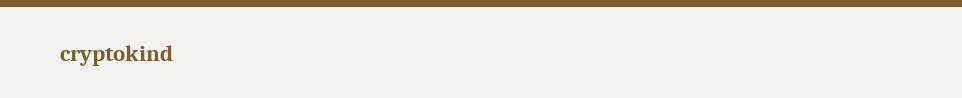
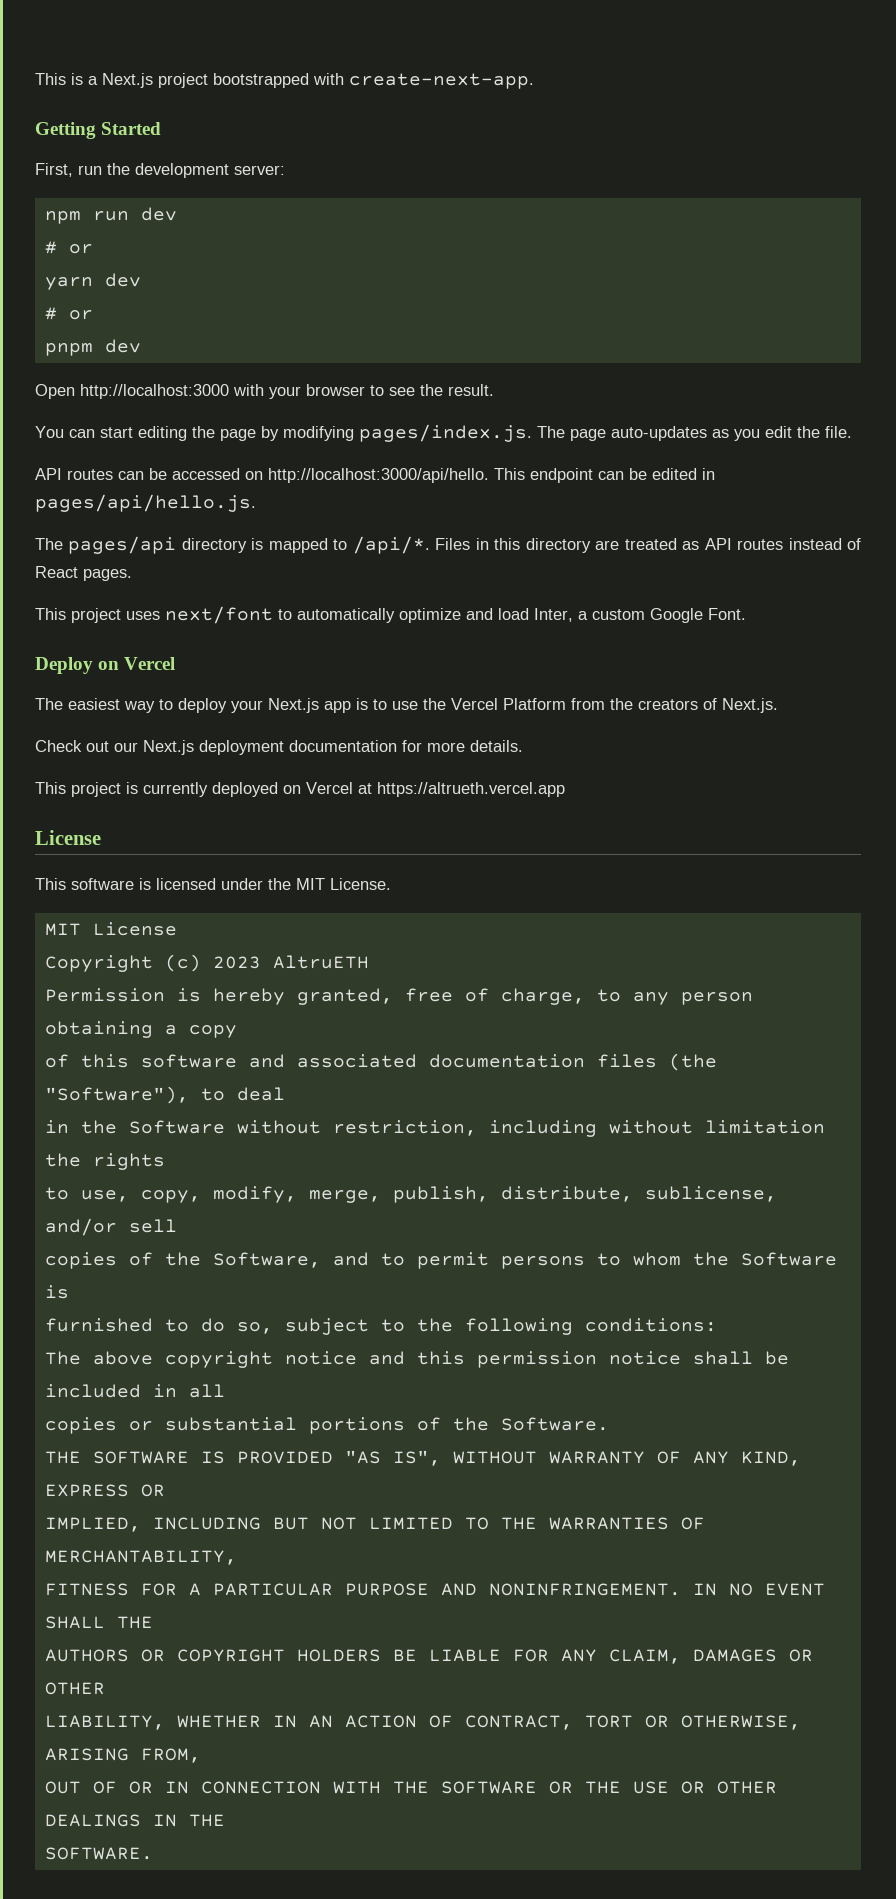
- cryptokind
+ This is a Next.js project bootstrapped with create-next-app.
+ Getting Started
+ First, run the development server:
+ npm run dev
+ # or
+ yarn dev
+ # or
+ pnpm dev
+ Open http://localhost:3000 with your browser to see the result.
+ You can start editing the page by modifying pages/index.js. The page auto-updates as you edit the file.
+ API routes can be accessed on http://localhost:3000/api/hello. This endpoint can be edited in pages/api/hello.js.
+ The pages/api directory is mapped to /api/*. Files in this directory are treated as API routes instead of React pages.
+ This project uses next/font to automatically optimize and load Inter, a custom Google Font.
+ Deploy on Vercel
+ The easiest way to deploy your Next.js app is to use the Vercel Platform from the creators of Next.js.
+ Check out our Next.js deployment documentation for more details.
+ This project is currently deployed on Vercel at https://altrueth.vercel.app
+ License
+ This software is licensed under the MIT License.
+ MIT License
+ Copyright (c) 2023 AltruETH
+ Permission is hereby granted, free of charge, to any person obtaining a copy
+ of this software and associated documentation files (the "Software"), to deal
+ in the Software without restriction, including without limitation the rights
+ to use, copy, modify, merge, publish, distribute, sublicense, and/or sell
+ copies of the Software, and to permit persons to whom the Software is
+ furnished to do so, subject to the following conditions:
+ The above copyright notice and this permission notice shall be included in all
+ copies or substantial portions of the Software.
+ THE SOFTWARE IS PROVIDED "AS IS", WITHOUT WARRANTY OF ANY KIND, EXPRESS OR
+ IMPLIED, INCLUDING BUT NOT LIMITED TO THE WARRANTIES OF MERCHANTABILITY,
+ FITNESS FOR A PARTICULAR PURPOSE AND NONINFRINGEMENT. IN NO EVENT SHALL THE
+ AUTHORS OR COPYRIGHT HOLDERS BE LIABLE FOR ANY CLAIM, DAMAGES OR OTHER
+ LIABILITY, WHETHER IN AN ACTION OF CONTRACT, TORT OR OTHERWISE, ARISING FROM,
+ OUT OF OR IN CONNECTION WITH THE SOFTWARE OR THE USE OR OTHER DEALINGS IN THE
+ SOFTWARE.

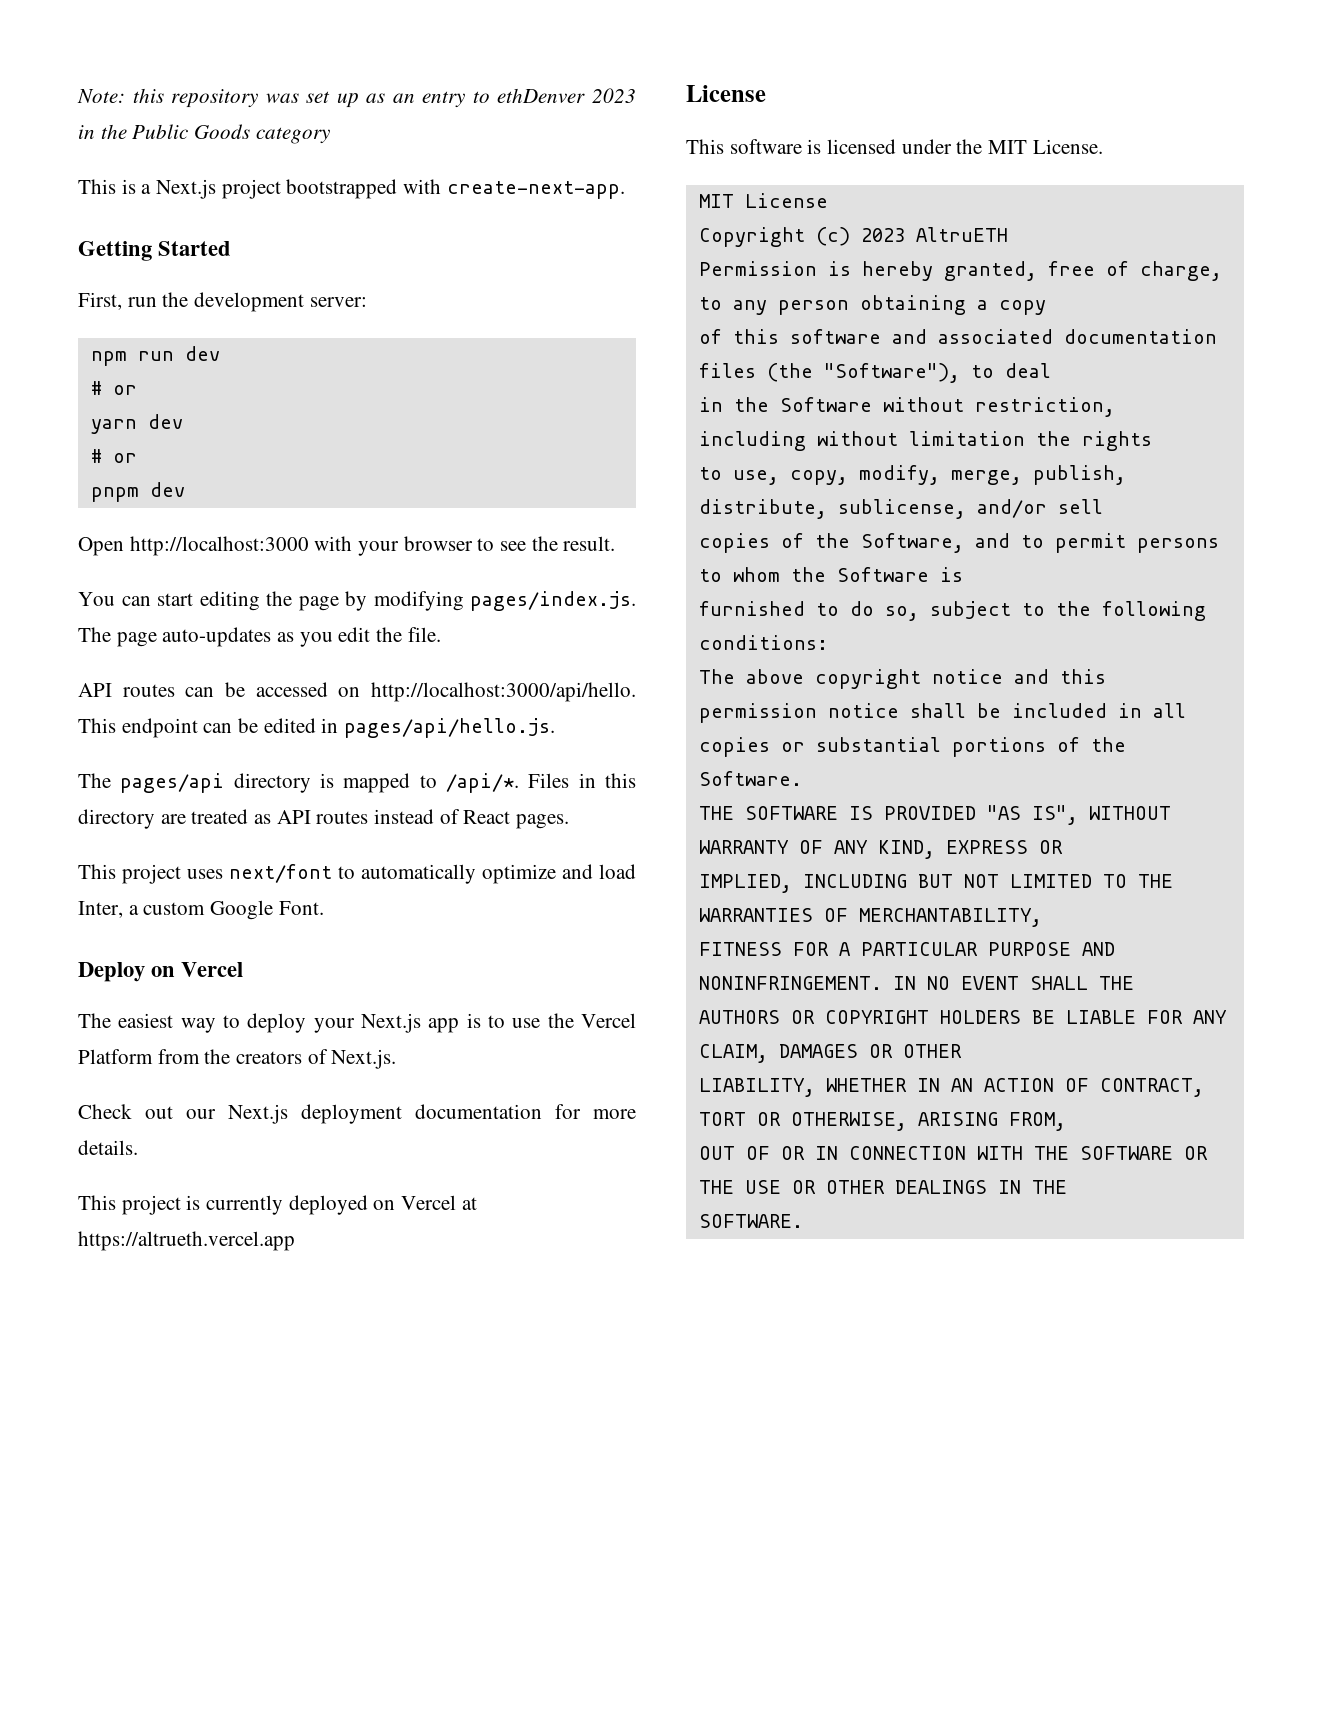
+ Note: this repository was set up as an entry to ethDenver 2023 in the Public Goods category

